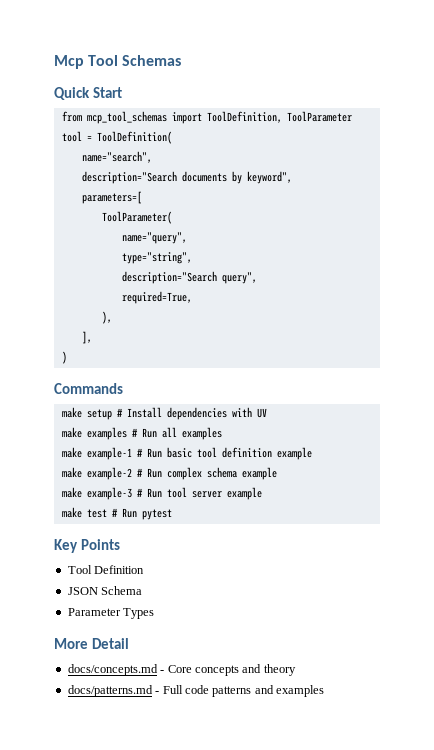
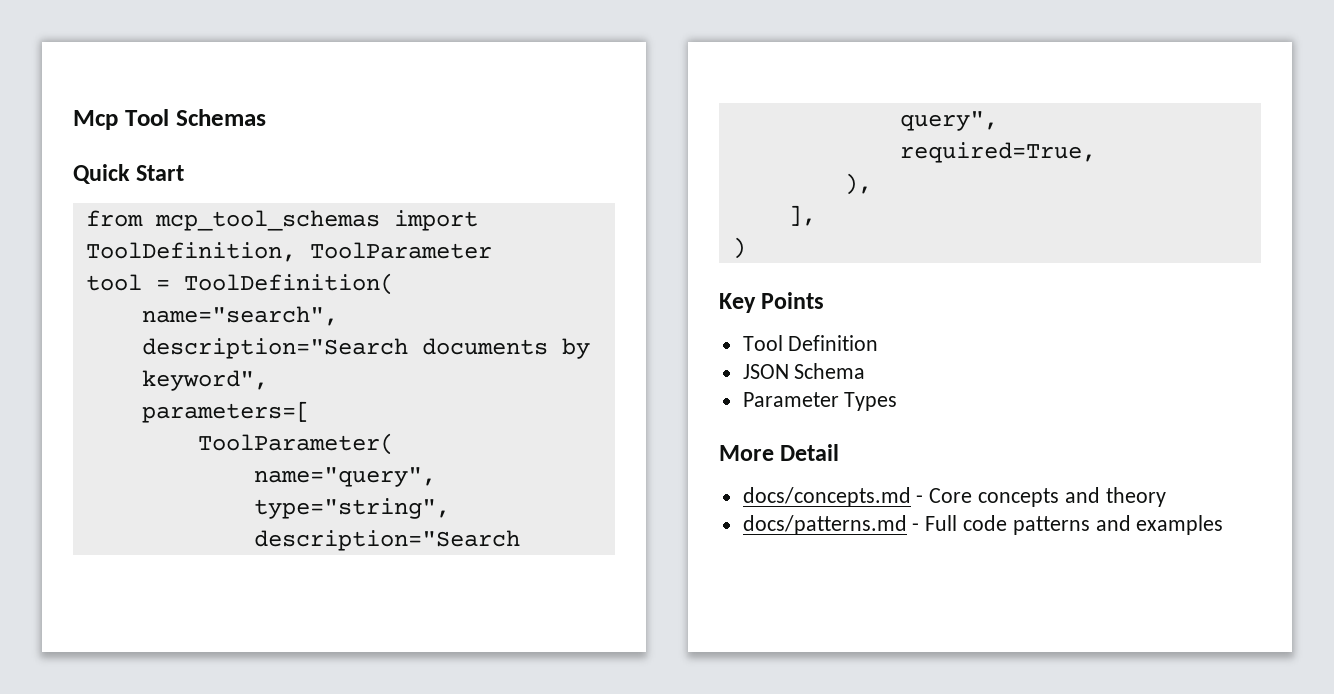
- Commands
- make setup # Install dependencies with UV
- make examples # Run all examples
- make example-1 # Run basic tool definition example
- make example-2 # Run complex schema example
- make example-3 # Run tool server example
- make test # Run pytest

